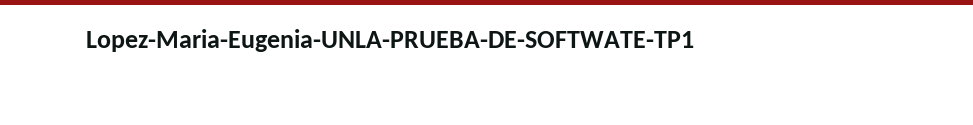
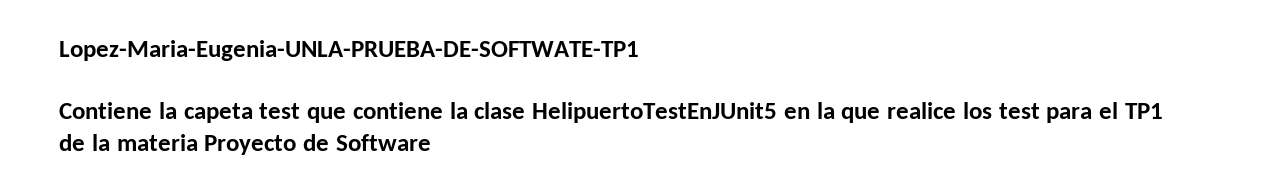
+ Contiene la capeta test que contiene la clase HelipuertoTestEnJUnit5 en la que realice los test para el TP1 de la materia Proyecto de Software

